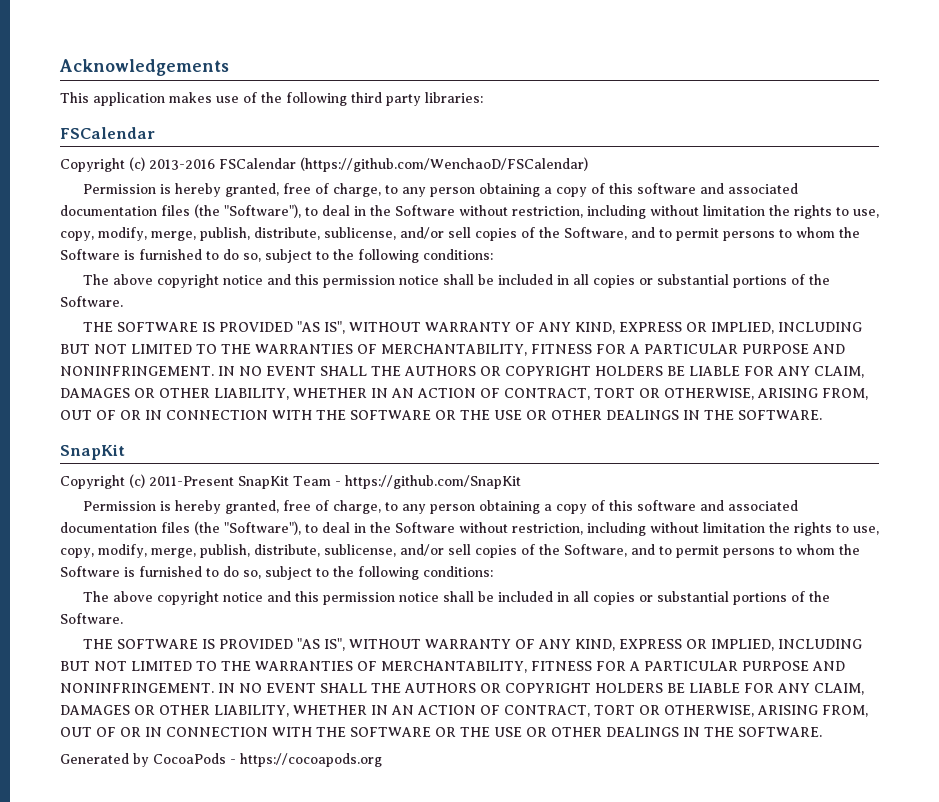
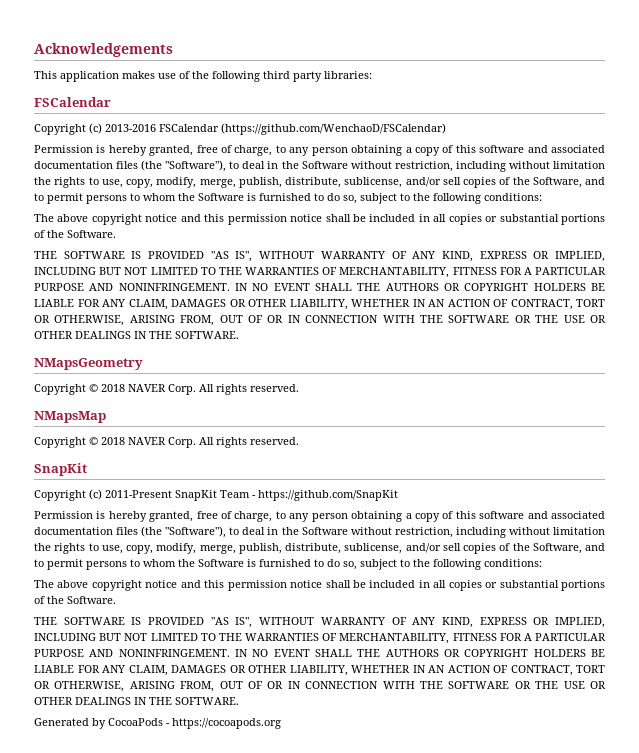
+ NMapsGeometry
+ Copyright © 2018 NAVER Corp. All rights reserved.
+ NMapsMap
+ Copyright © 2018 NAVER Corp. All rights reserved.

